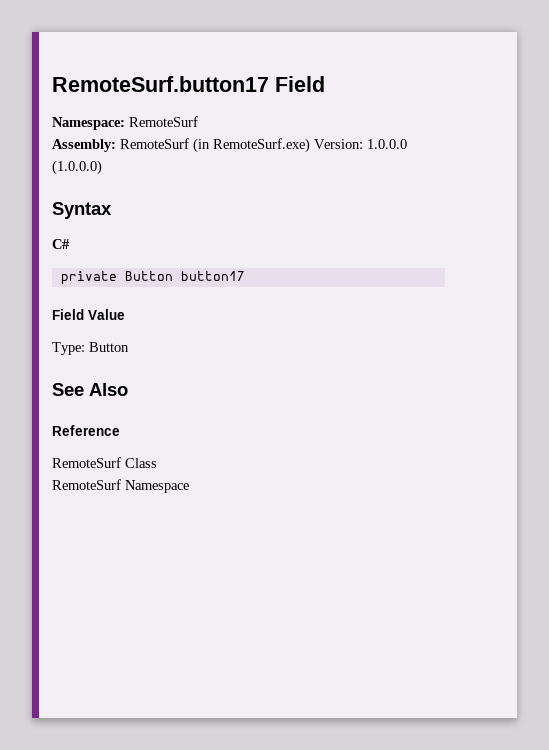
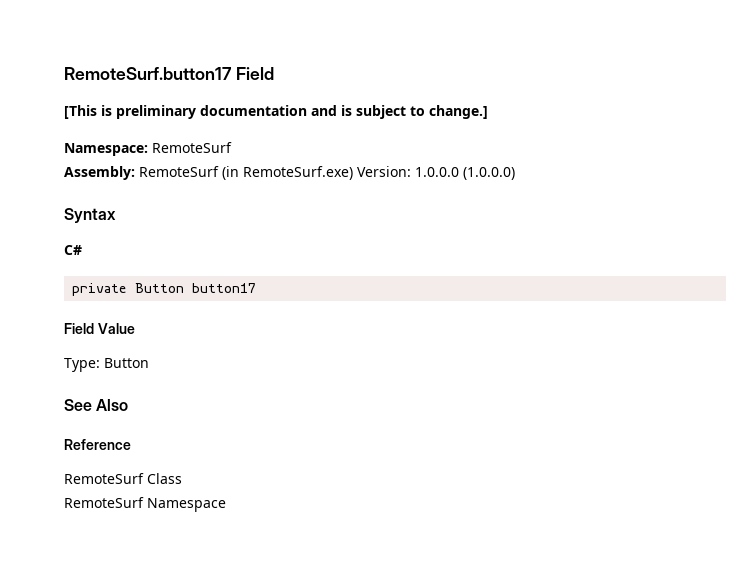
+ [This is preliminary documentation and is subject to change.]

